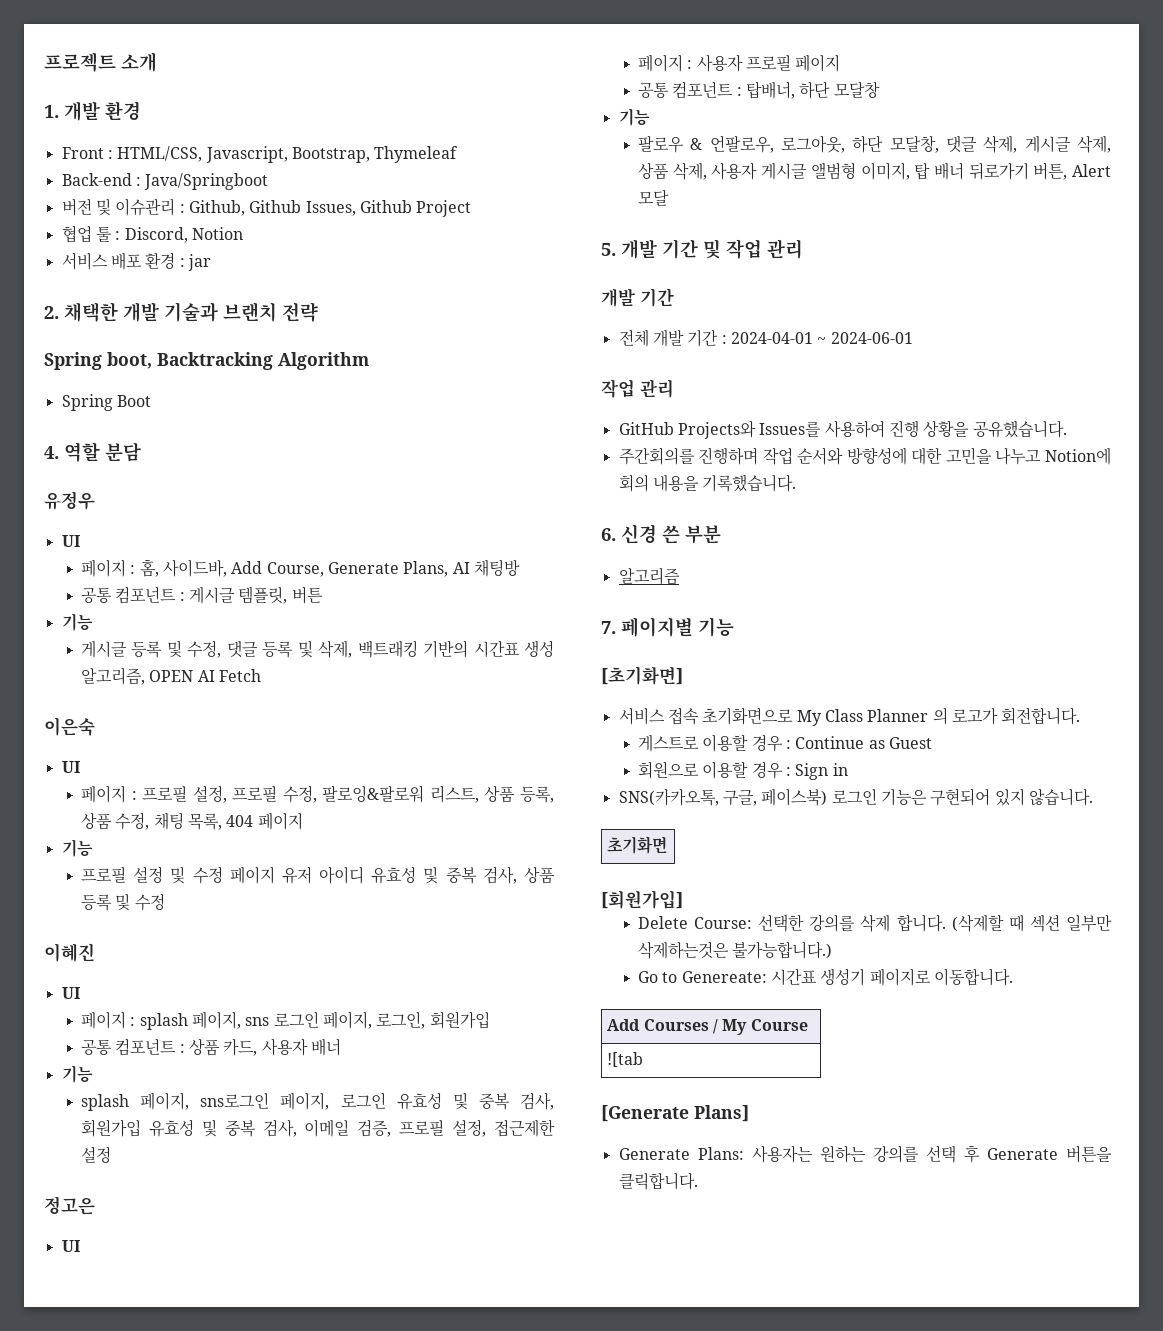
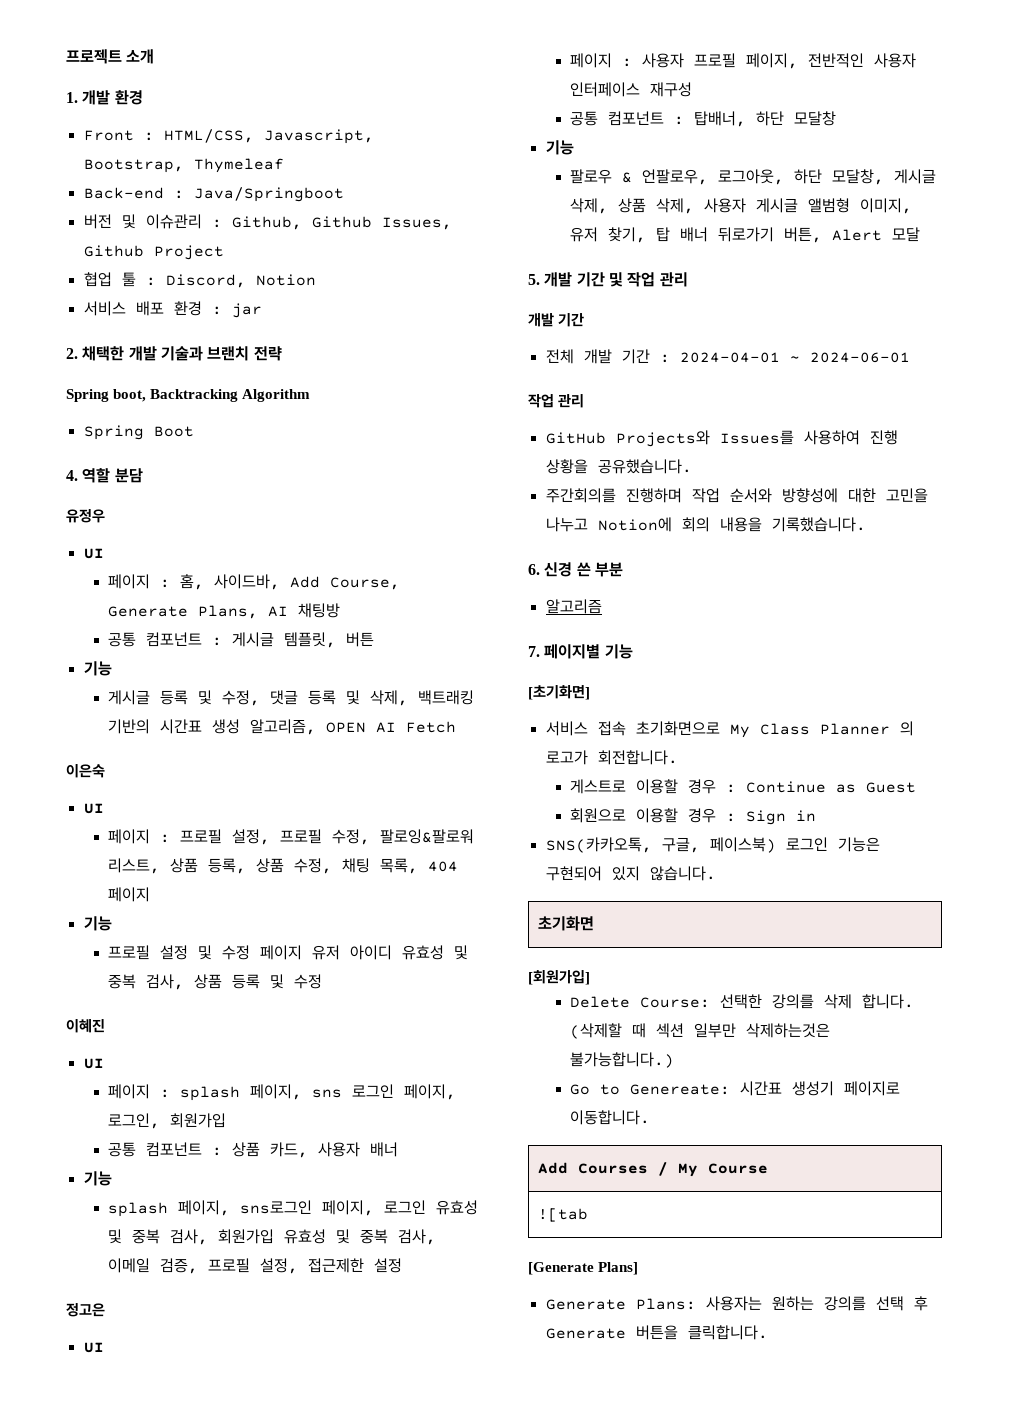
- 페이지 : 사용자 프로필 페이지
+ 페이지 : 사용자 프로필 페이지, 전반적인 사용자 인터페이스 재구성
- 팔로우 & 언팔로우, 로그아웃, 하단 모달창, 댓글 삭제, 게시글 삭제, 상품 삭제, 사용자 게시글 앨범형 이미지, 탑 배너 뒤로가기 버튼, Alert 모달
+ 팔로우 & 언팔로우, 로그아웃, 하단 모달창, 게시글 삭제, 상품 삭제, 사용자 게시글 앨범형 이미지, 유저 찾기, 탑 배너 뒤로가기 버튼, Alert 모달

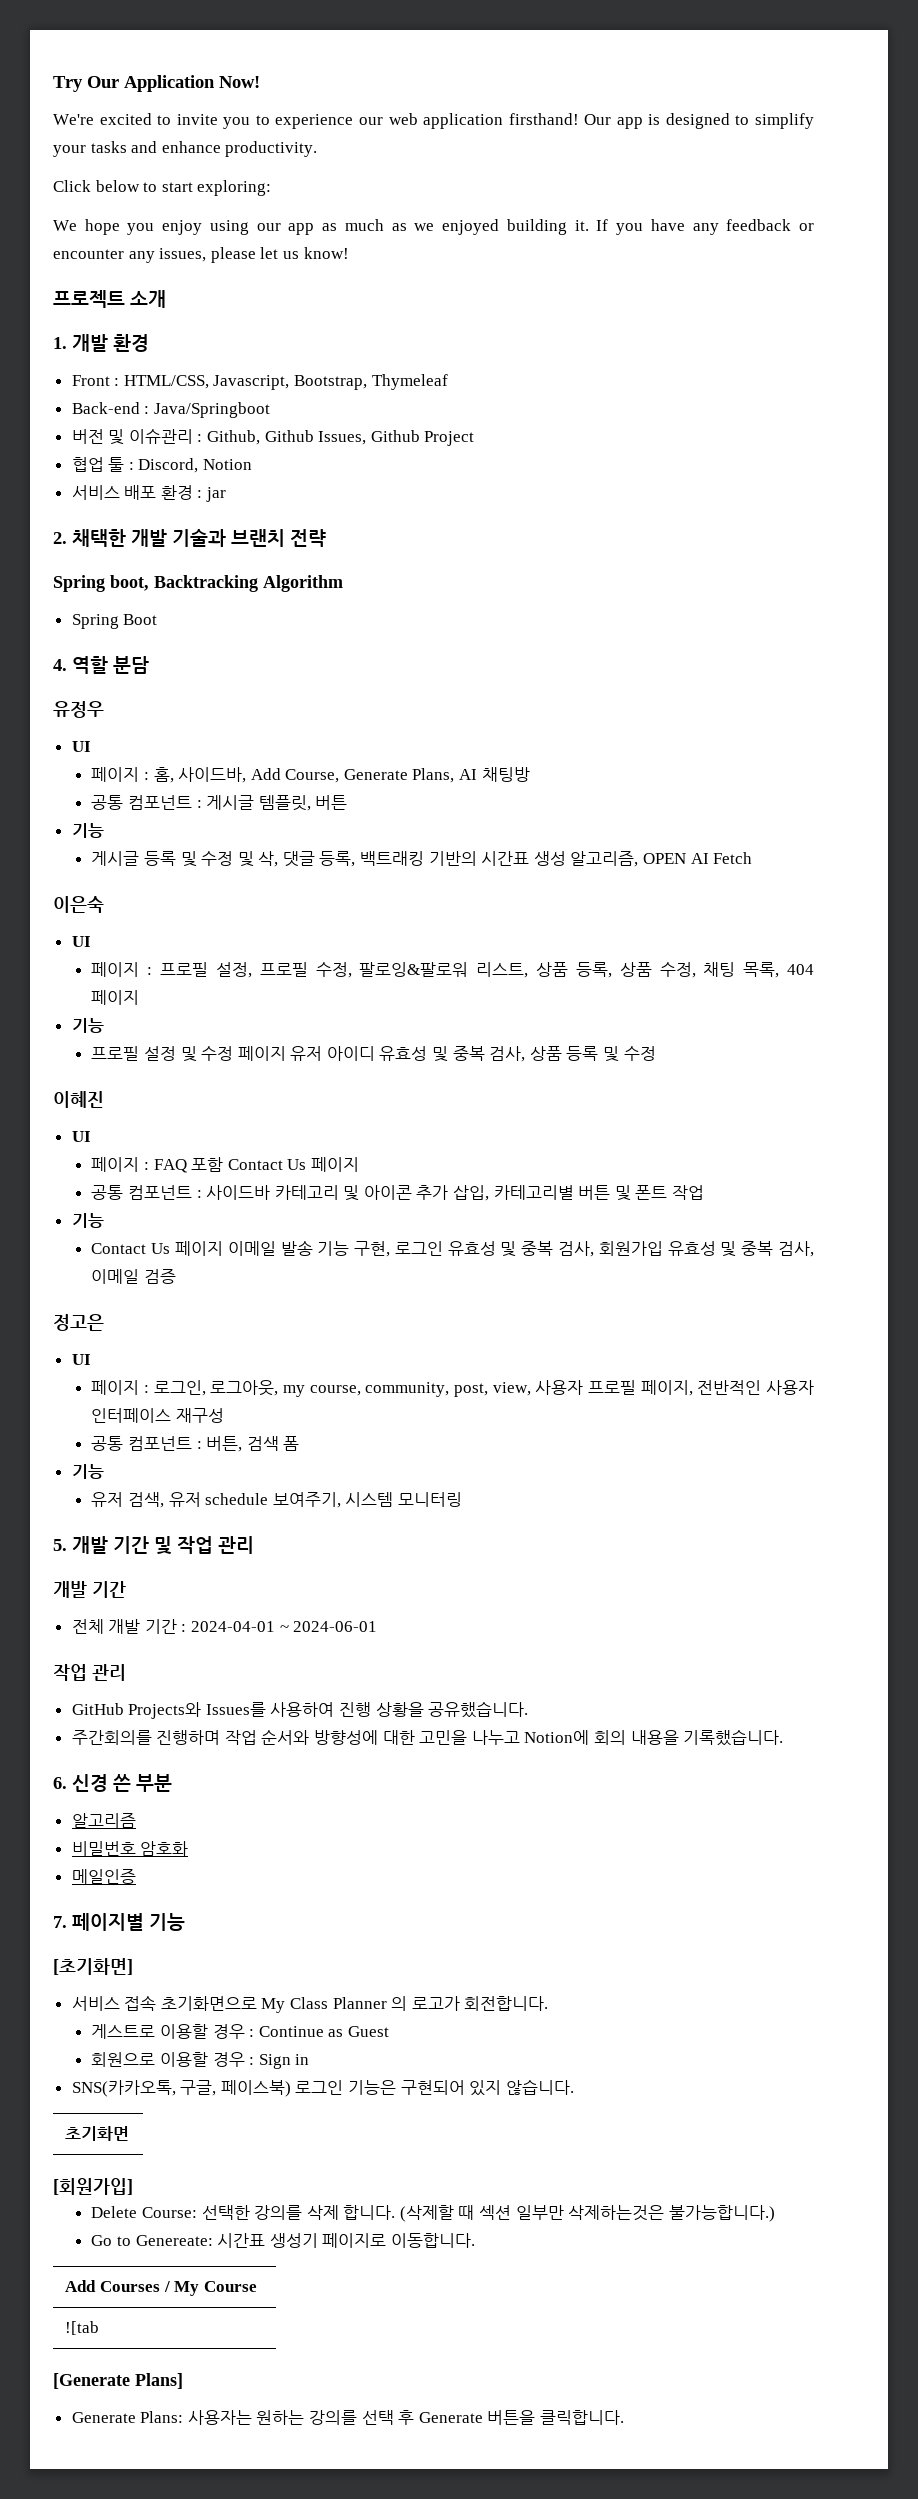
+ Try Our Application Now!
+ We're excited to invite you to experience our web application firsthand! Our app is designed to simplify your tasks and enhance productivity.
+ Click below to start exploring:
+ We hope you enjoy using our app as much as we enjoyed building it. If you have any feedback or encounter any issues, please let us know!
- 게시글 등록 및 수정, 댓글 등록 및 삭제, 백트래킹 기반의 시간표 생성 알고리즘, OPEN AI Fetch
+ 게시글 등록 및 수정 및 삭, 댓글 등록, 백트래킹 기반의 시간표 생성 알고리즘, OPEN AI Fetch
- 페이지 : splash 페이지, sns 로그인 페이지, 로그인, 회원가입
- 공통 컴포넌트 : 상품 카드, 사용자 배너
+ 페이지 : FAQ 포함 Contact Us 페이지
+ 공통 컴포넌트 : 사이드바 카테고리 및 아이콘 추가 삽입, 카테고리별 버튼 및 폰트 작업
  기능
- splash 페이지, sns로그인 페이지, 로그인 유효성 및 중복 검사, 회원가입 유효성 및 중복 검사, 이메일 검증, 프로필 설정, 접근제한 설정
+ Contact Us 페이지 이메일 발송 기능 구현, 로그인 유효성 및 중복 검사, 회원가입 유효성 및 중복 검사, 이메일 검증
- 페이지 : 사용자 프로필 페이지, 전반적인 사용자 인터페이스 재구성
+ 페이지 : 로그인, 로그아웃, my course, community, post, view, 사용자 프로필 페이지, 전반적인 사용자 인터페이스 재구성
- 공통 컴포넌트 : 탑배너, 하단 모달창
+ 공통 컴포넌트 : 버튼, 검색 폼
  기능
- 팔로우 & 언팔로우, 로그아웃, 하단 모달창, 게시글 삭제, 상품 삭제, 사용자 게시글 앨범형 이미지, 유저 찾기, 탑 배너 뒤로가기 버튼, Alert 모달
+ 유저 검색, 유저 schedule 보여주기, 시스템 모니터링
+ 비밀번호 암호화
+ 메일인증

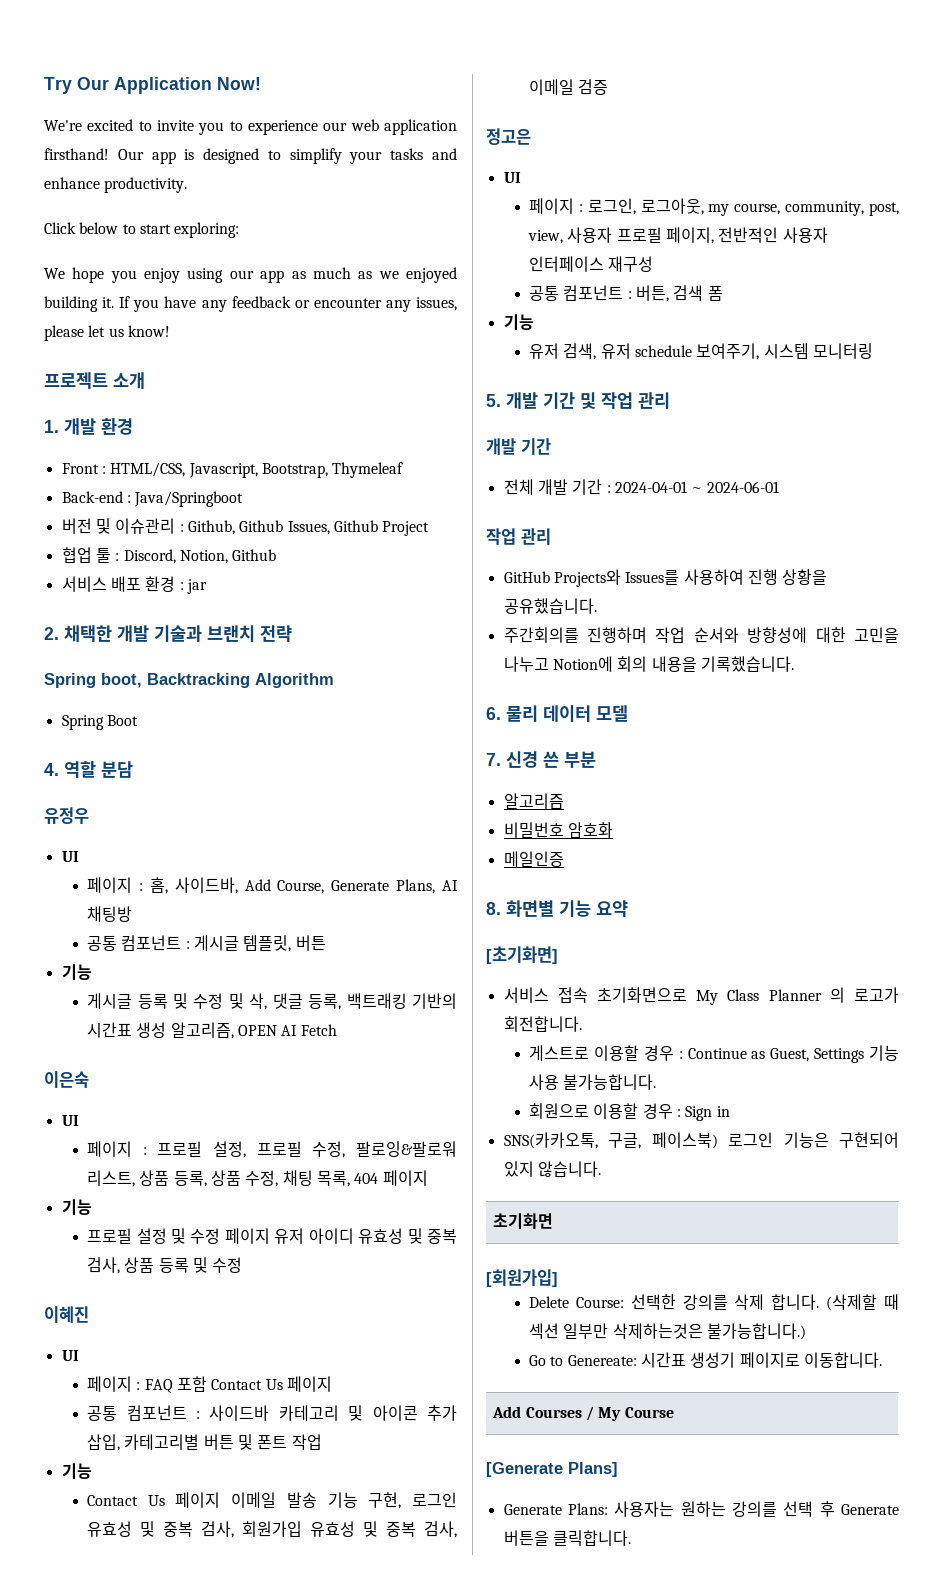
- 협업 툴 : Discord, Notion
+ 협업 툴 : Discord, Notion, Github
- 6. 신경 쓴 부분
+ 6. 물리 데이터 모델
+ 7. 신경 쓴 부분
- 7. 페이지별 기능
+ 8. 화면별 기능 요약
- 게스트로 이용할 경우 : Continue as Guest
+ 게스트로 이용할 경우 : Continue as Guest, Settings 기능 사용 불가능합니다.
- ![tab

